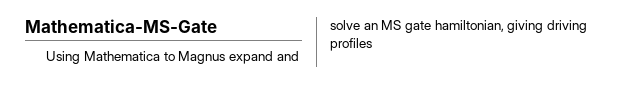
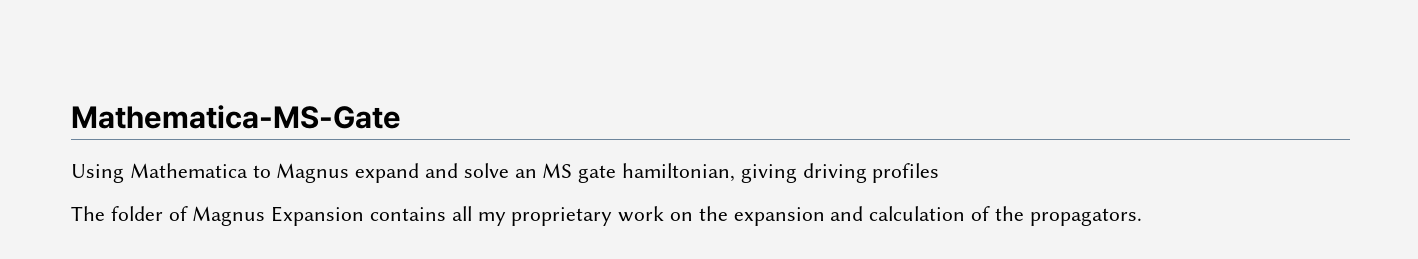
+ The folder of Magnus Expansion contains all my proprietary work on the expansion and calculation of the propagators.

